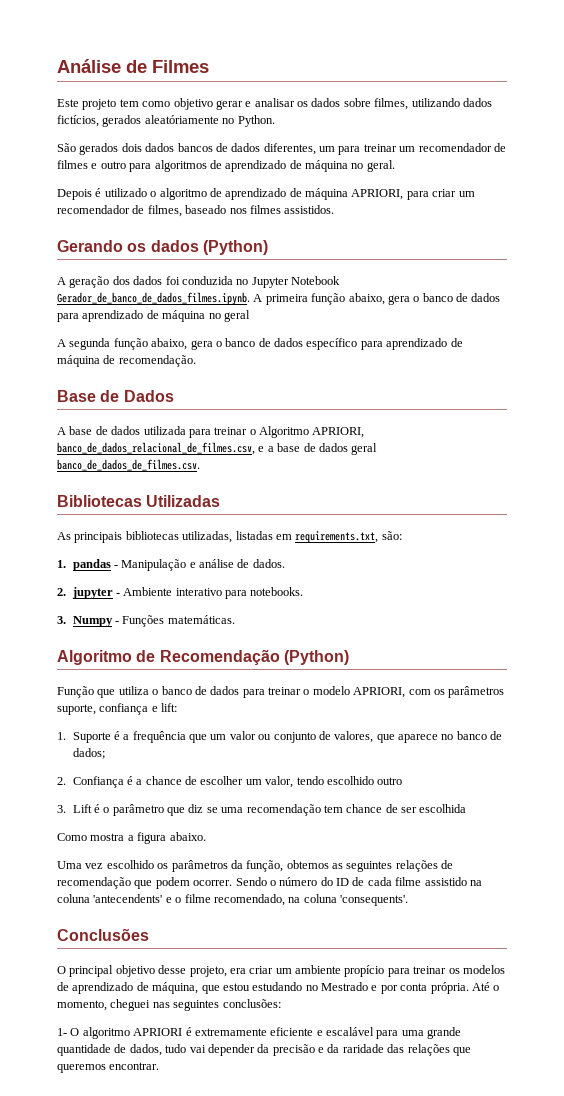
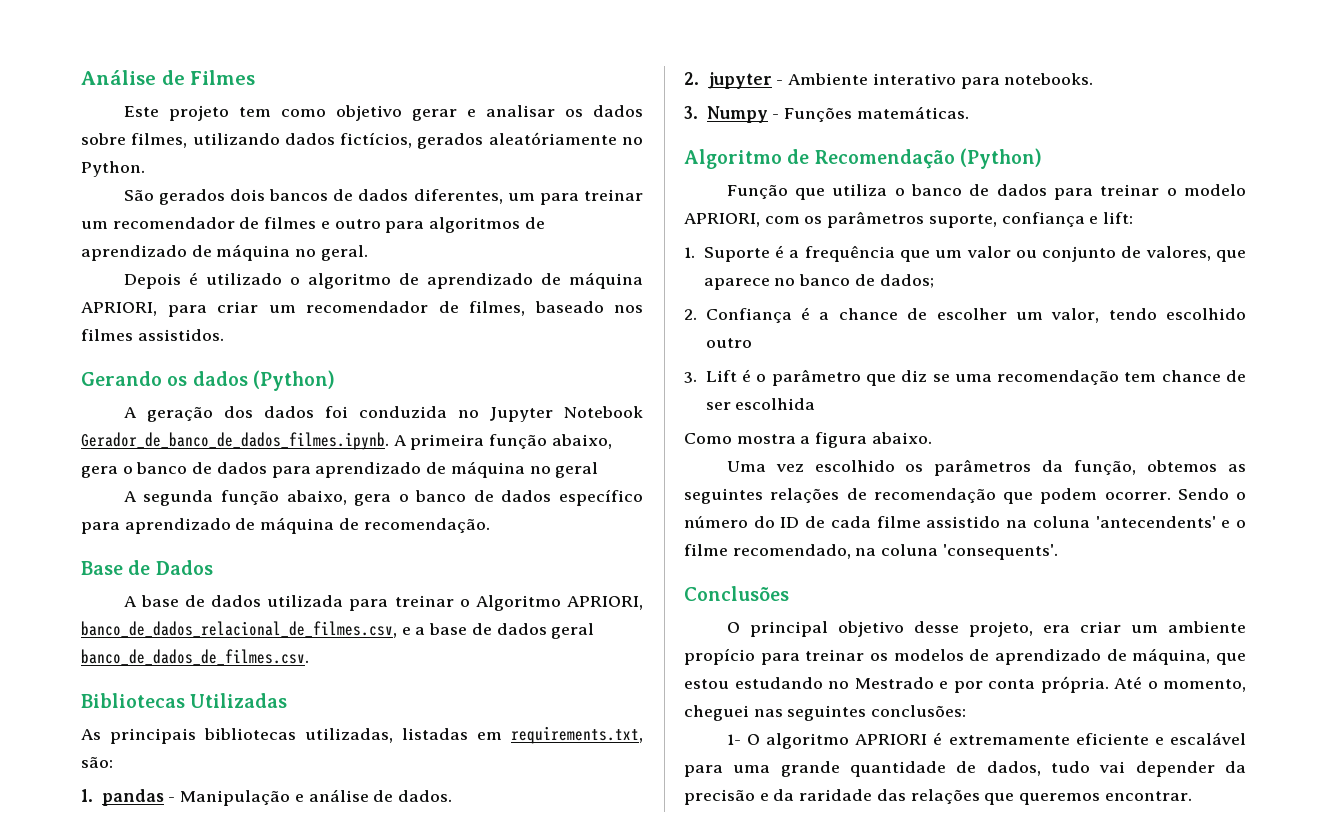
- São gerados dois dados bancos de dados diferentes, um para treinar um recomendador de filmes e outro para algoritmos de aprendizado de máquina no geral.
+ São gerados dois bancos de dados diferentes, um para treinar um recomendador de filmes e outro para algoritmos de aprendizado de máquina no geral.

